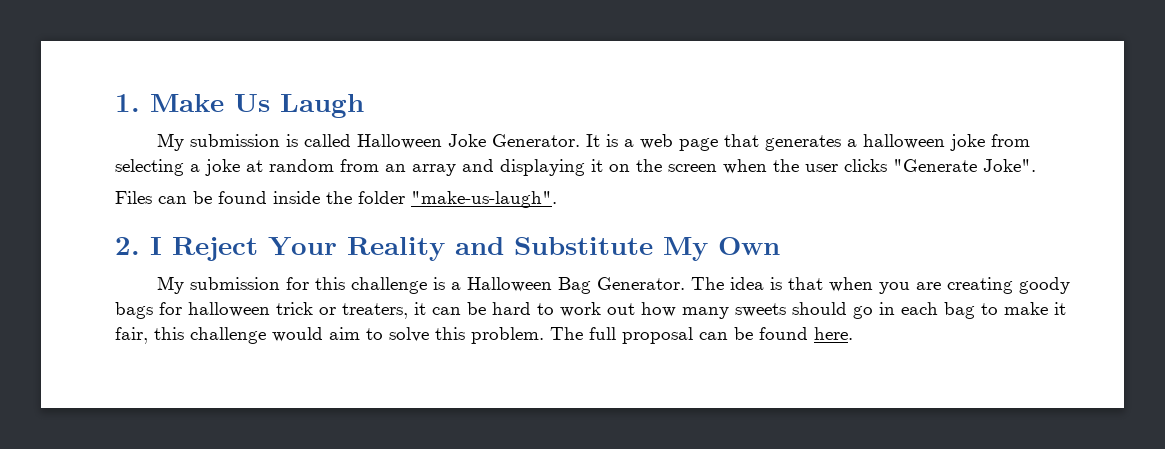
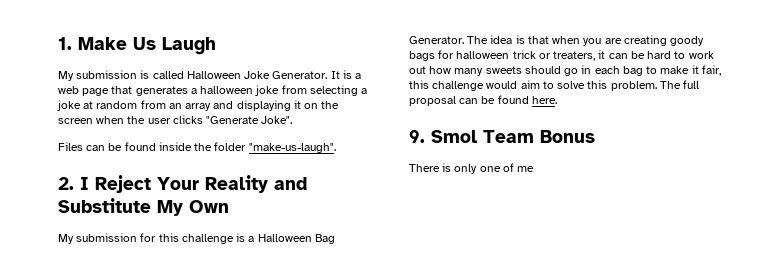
+ 9. Smol Team Bonus
+ There is only one of me

